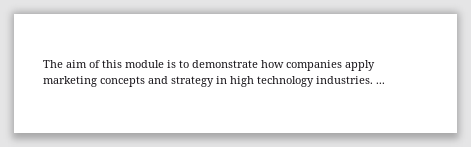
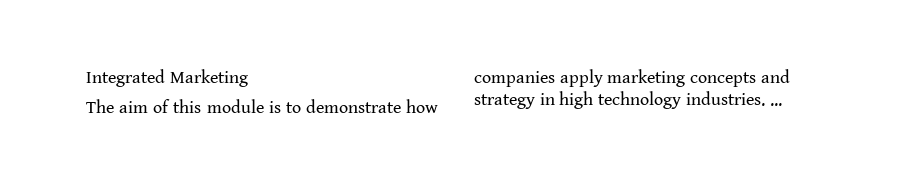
+ Integrated Marketing

